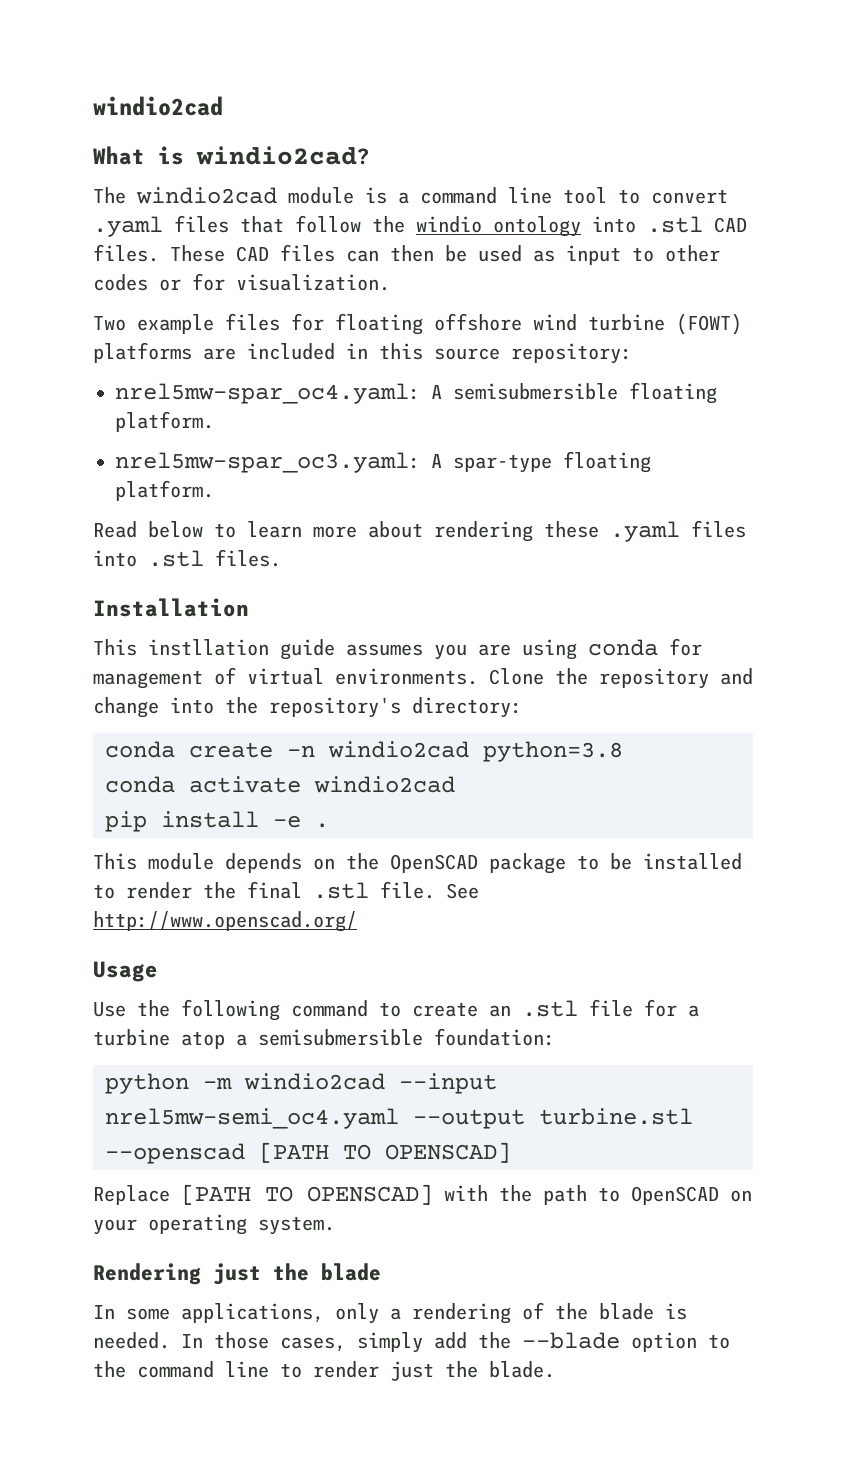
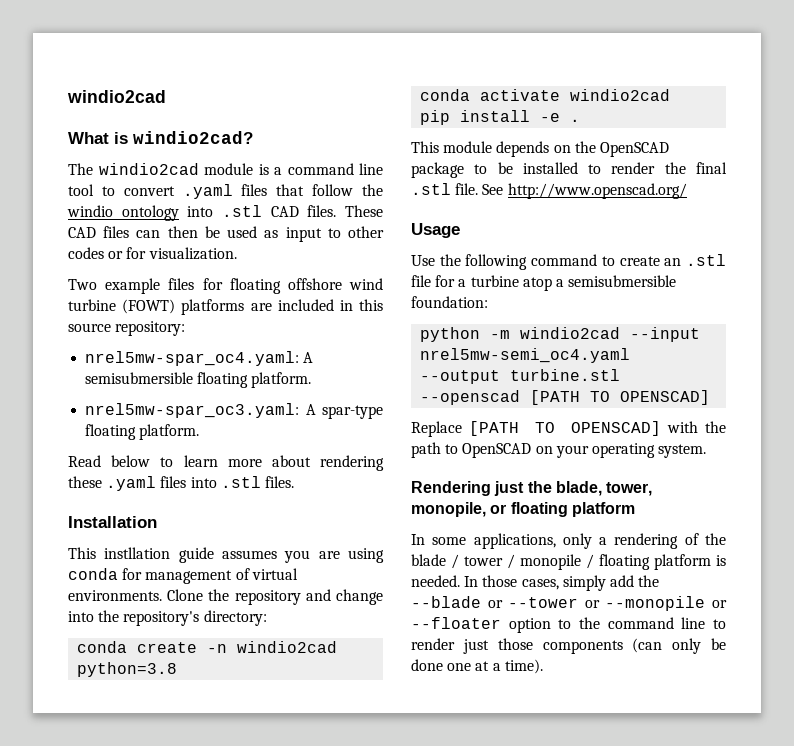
- Rendering just the blade
+ Rendering just the blade, tower, monopile, or floating platform
- In some applications, only a rendering of the blade is needed.
+ In some applications, only a rendering of the blade / tower / monopile / floating platform is needed.
- In those cases, simply add the --blade option to the command line to render just the blade.
+ In those cases, simply add the --blade or --tower or --monopile or --floater option to the command line to render just those components (can only be done one at a time).

